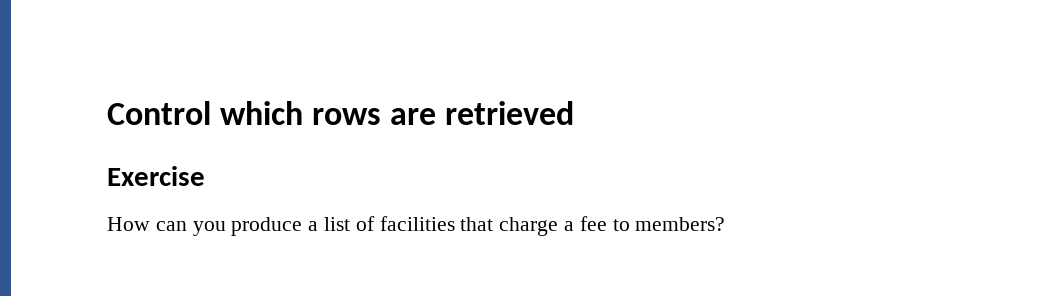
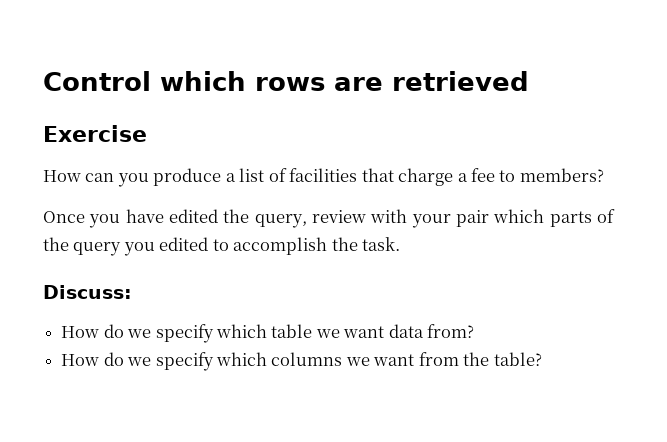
+ Once you have edited the query, review with your pair which parts of the query you edited to accomplish the task.
+ Discuss:
+ How do we specify which table we want data from?
+ How do we specify which columns we want from the table?

